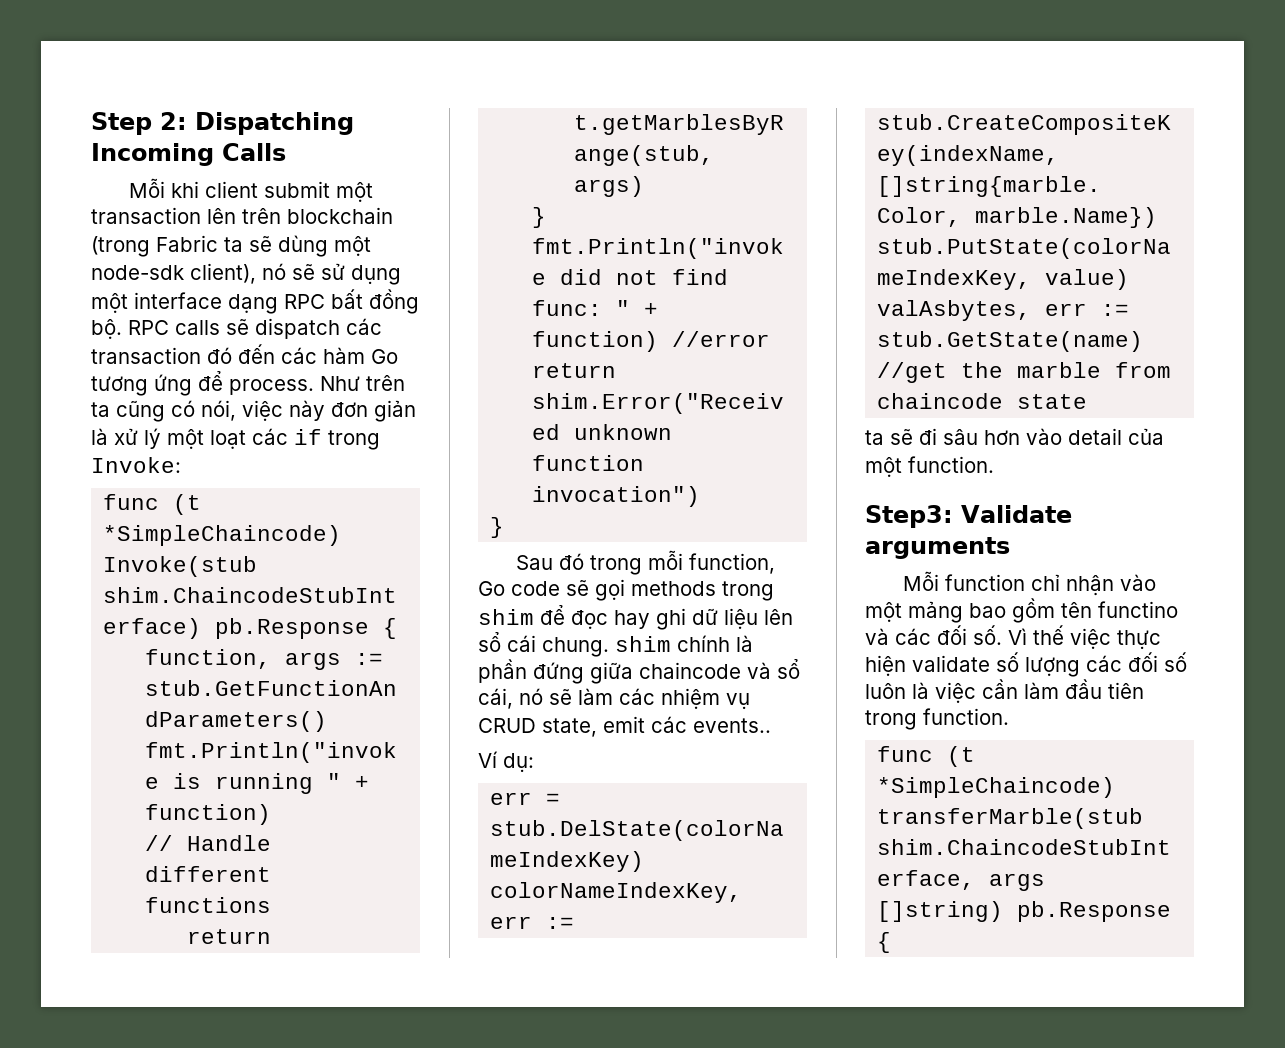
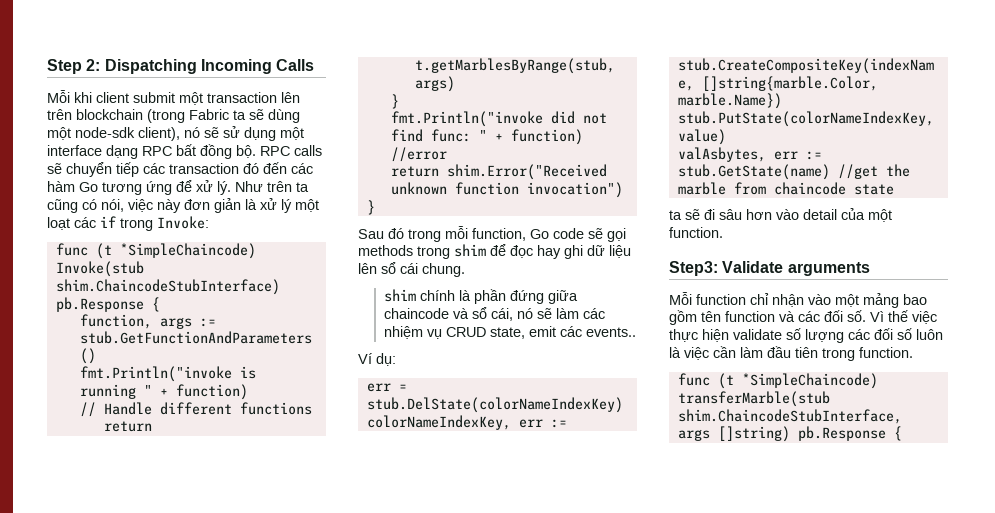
- RPC calls sẽ dispatch các transaction đó đến các hàm Go tương ứng để process.
+ RPC calls sẽ chuyển tiếp các transaction đó đến các hàm Go tương ứng để xử lý.
- Sau đó trong mỗi function, Go code sẽ gọi methods trong shim để đọc hay ghi dữ liệu lên sổ cái chung. shim chính là phần đứng giữa chaincode và sổ cái, nó sẽ làm các nhiệm vụ CRUD state, emit các events..
+ Sau đó trong mỗi function, Go code sẽ gọi methods trong shim để đọc hay ghi dữ liệu lên sổ cái chung.
+ shim chính là phần đứng giữa chaincode và sổ cái, nó sẽ làm các nhiệm vụ CRUD state, emit các events..
- Mỗi function chỉ nhận vào một mảng bao gồm tên functino và các đối số.
+ Mỗi function chỉ nhận vào một mảng bao gồm tên function và các đối số.

